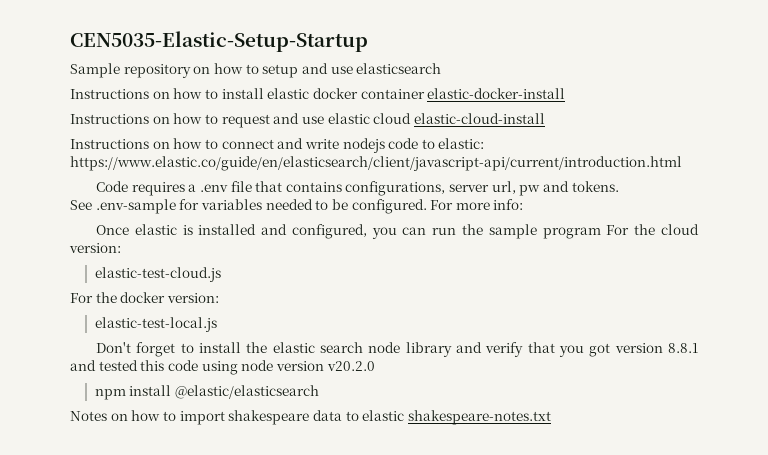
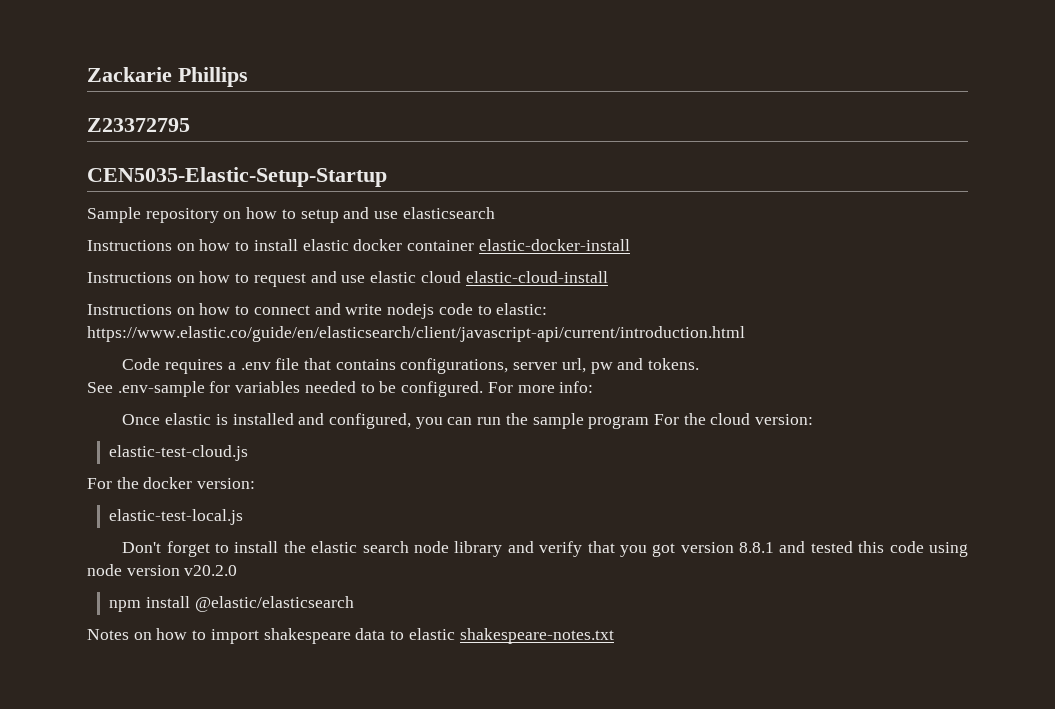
+ Zackarie Phillips
+ Z23372795

